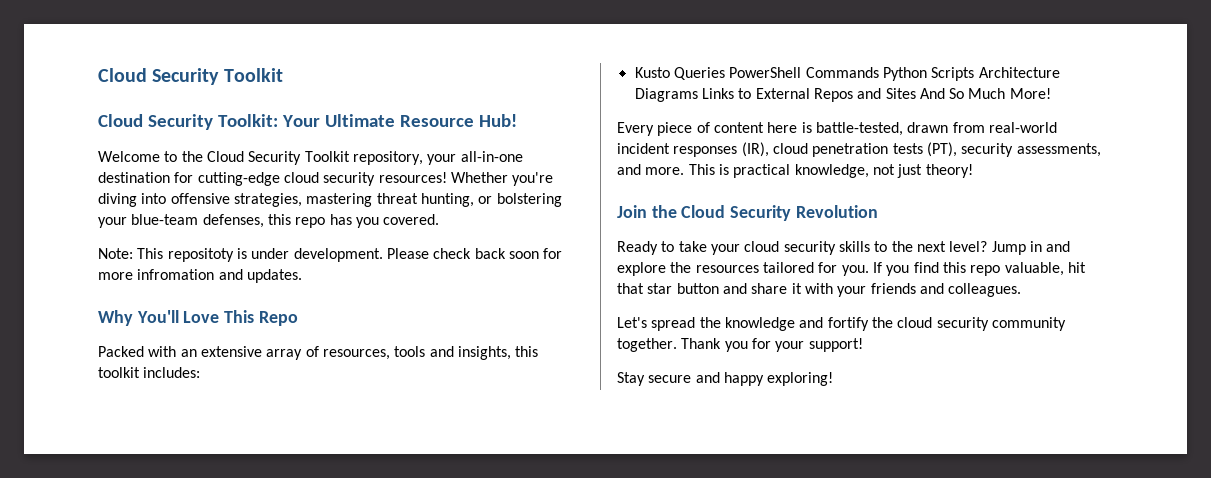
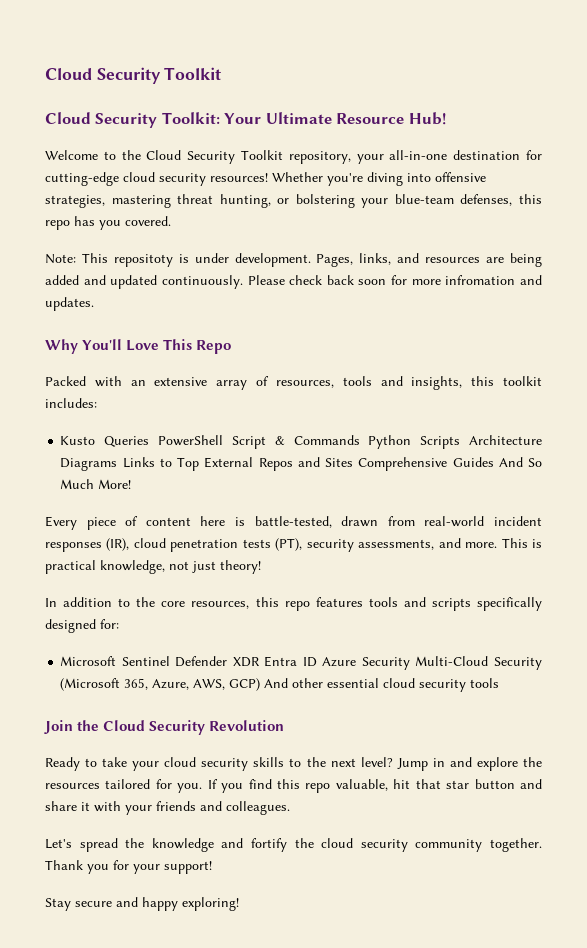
+ Pages, links, and resources are being added and updated continuously.
- Kusto Queries PowerShell Commands Python Scripts Architecture Diagrams Links to External Repos and Sites And So Much More!
+ Kusto Queries PowerShell Script & Commands Python Scripts Architecture Diagrams Links to Top External Repos and Sites Comprehensive Guides And So Much More!
+ In addition to the core resources, this repo features tools and scripts specifically designed for:
+ Microsoft Sentinel Defender XDR Entra ID Azure Security Multi-Cloud Security (Microsoft 365, Azure, AWS, GCP) And other essential cloud security tools

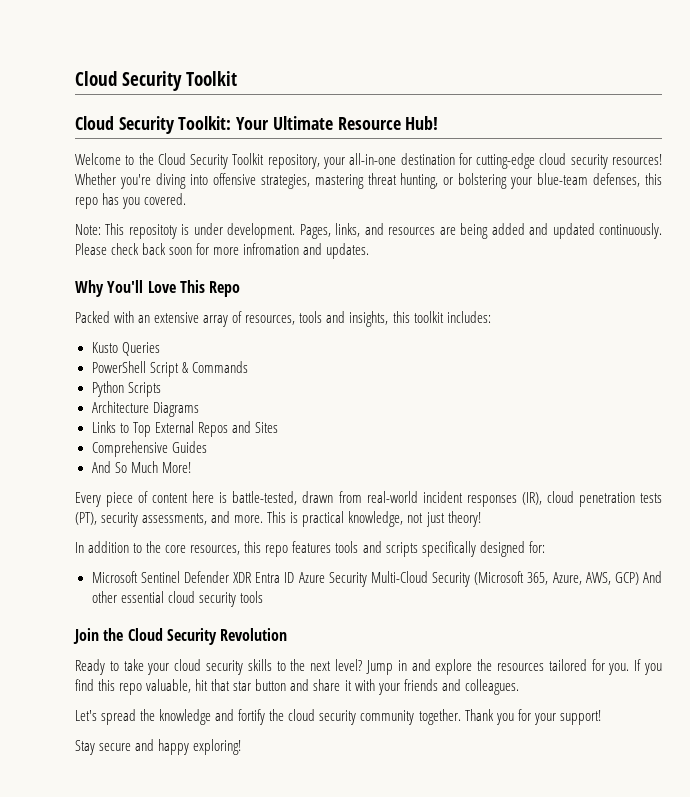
- Kusto Queries PowerShell Script & Commands Python Scripts Architecture Diagrams Links to Top External Repos and Sites Comprehensive Guides And So Much More!
+ Kusto Queries
+ PowerShell Script & Commands
+ Python Scripts
+ Architecture Diagrams
+ Links to Top External Repos and Sites
+ Comprehensive Guides
+ And So Much More!

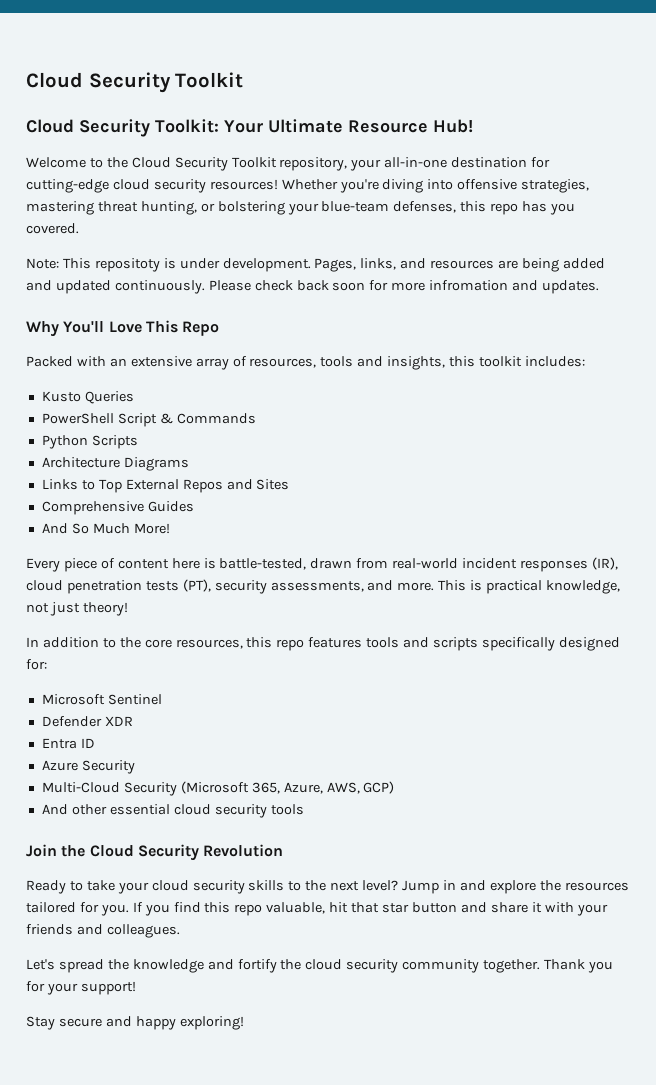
- Microsoft Sentinel Defender XDR Entra ID Azure Security Multi-Cloud Security (Microsoft 365, Azure, AWS, GCP) And other essential cloud security tools
+ Microsoft Sentinel
+ Defender XDR
+ Entra ID
+ Azure Security
+ Multi-Cloud Security (Microsoft 365, Azure, AWS, GCP)
+ And other essential cloud security tools

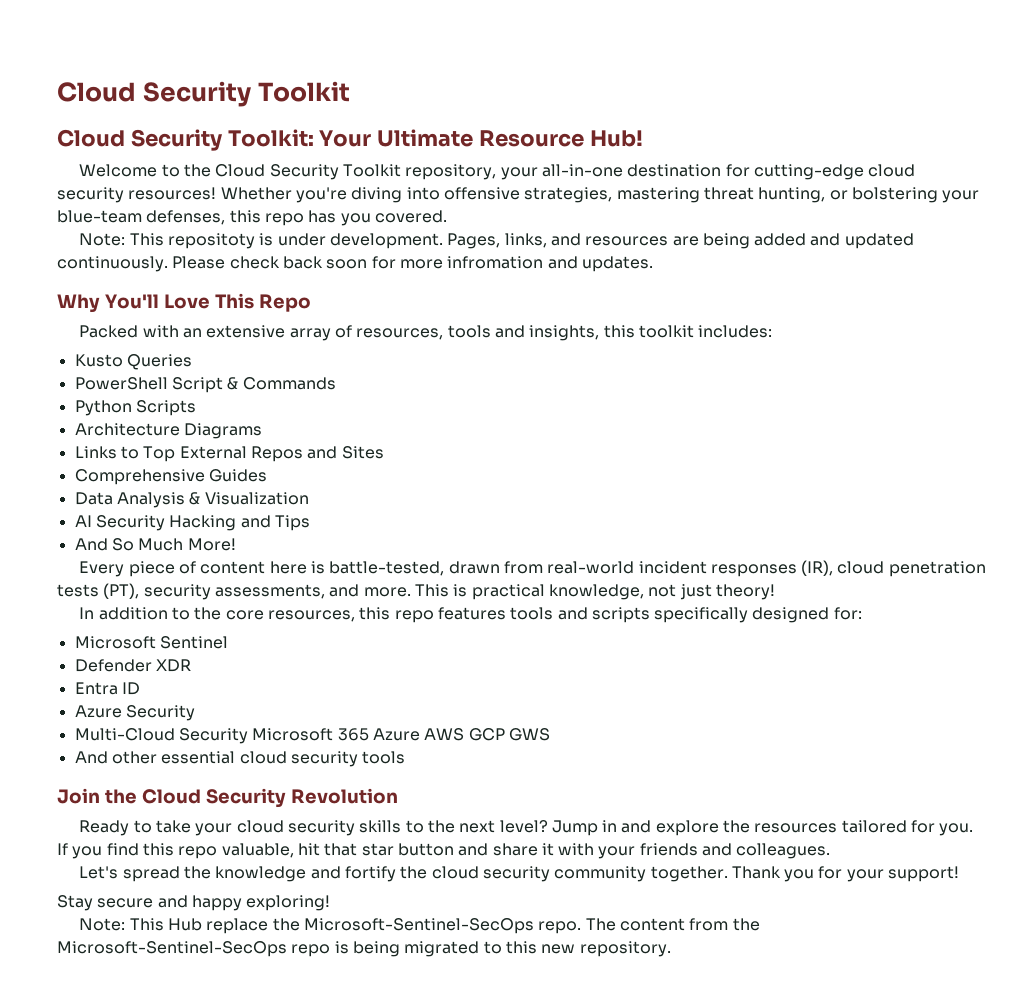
+ Data Analysis & Visualization
+ AI Security Hacking and Tips
- Multi-Cloud Security (Microsoft 365, Azure, AWS, GCP)
+ Multi-Cloud Security Microsoft 365 Azure AWS GCP GWS
+ Note: This Hub replace the Microsoft-Sentinel-SecOps repo. The content from the Microsoft-Sentinel-SecOps repo is being migrated to this new repository.

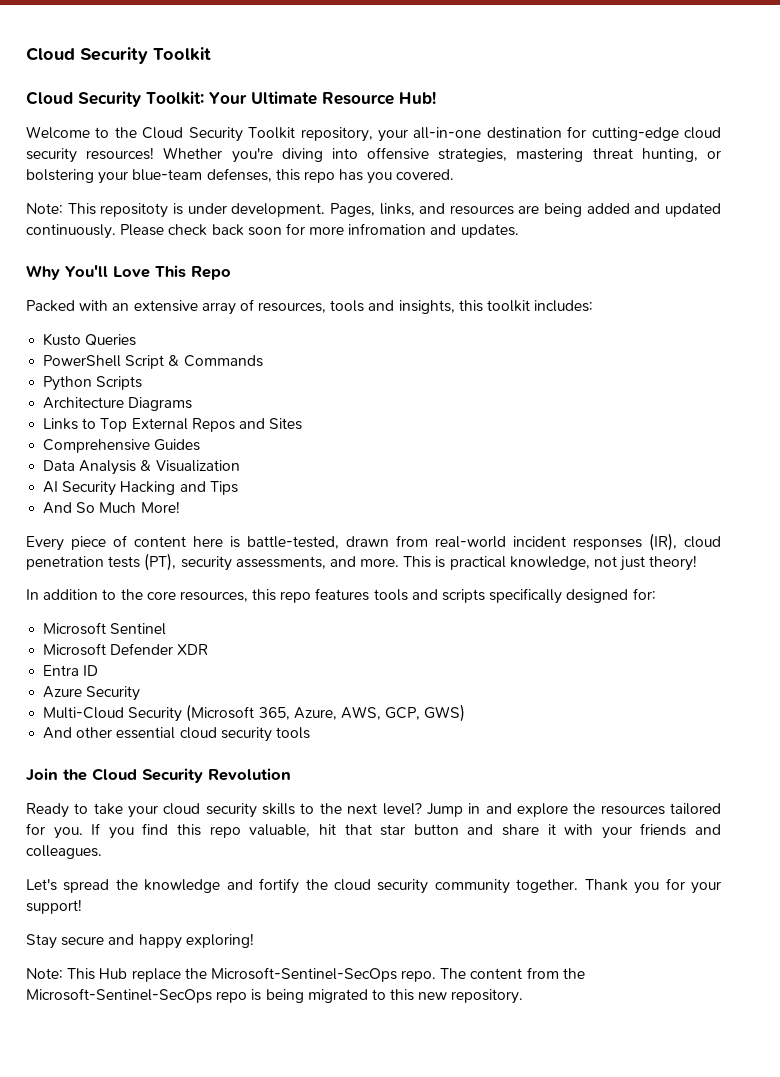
- Defender XDR
+ Microsoft Defender XDR
- Multi-Cloud Security Microsoft 365 Azure AWS GCP GWS
+ Multi-Cloud Security (Microsoft 365, Azure, AWS, GCP, GWS)

